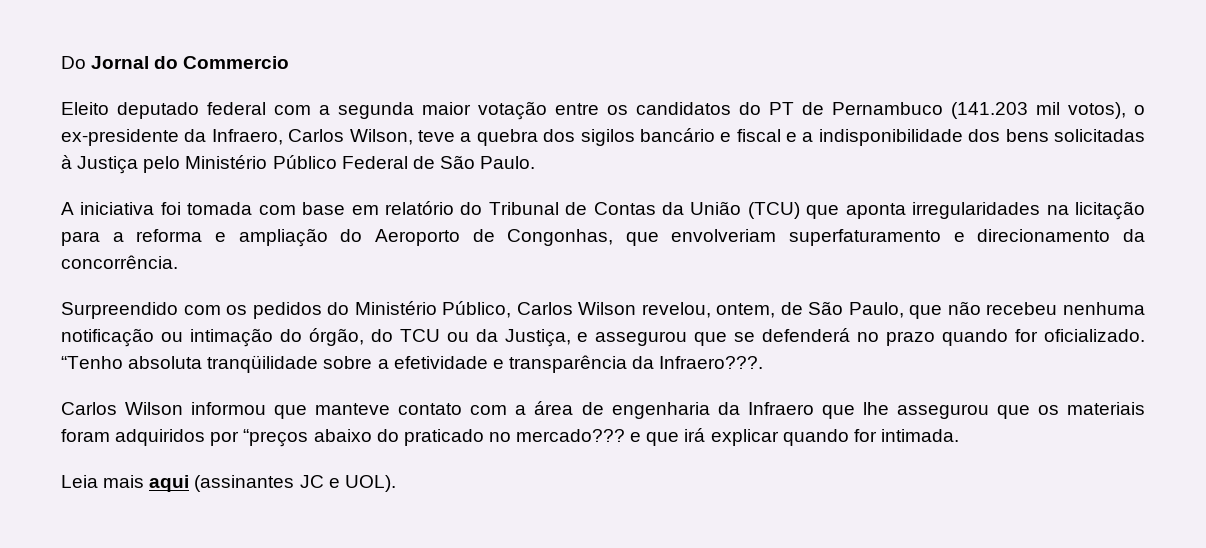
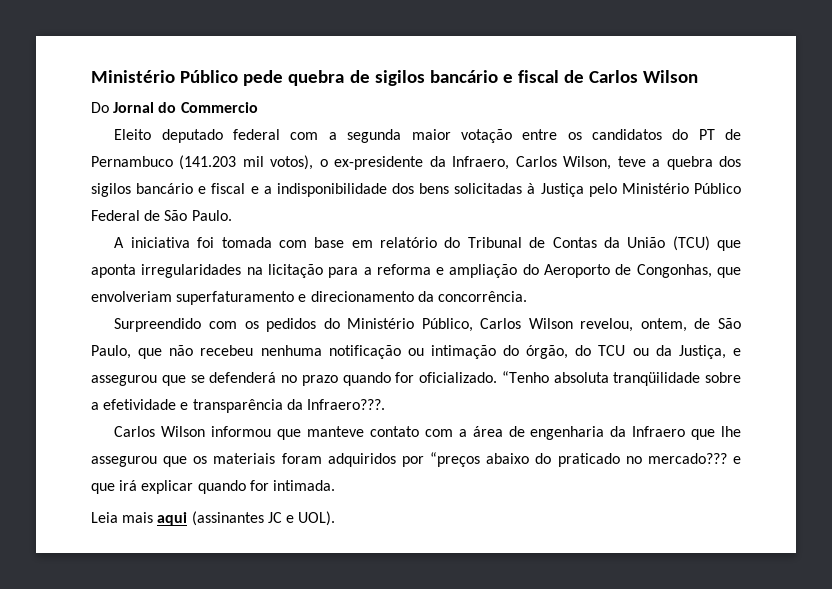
+ Ministério Público pede quebra de sigilos bancário e fiscal de Carlos Wilson

